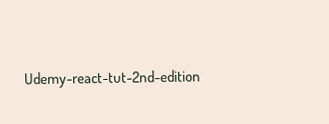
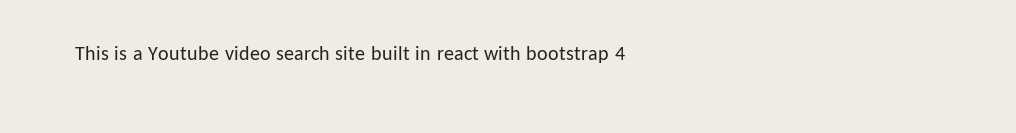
- Udemy-react-tut-2nd-edition
+ This is a Youtube video search site built in react with bootstrap 4

